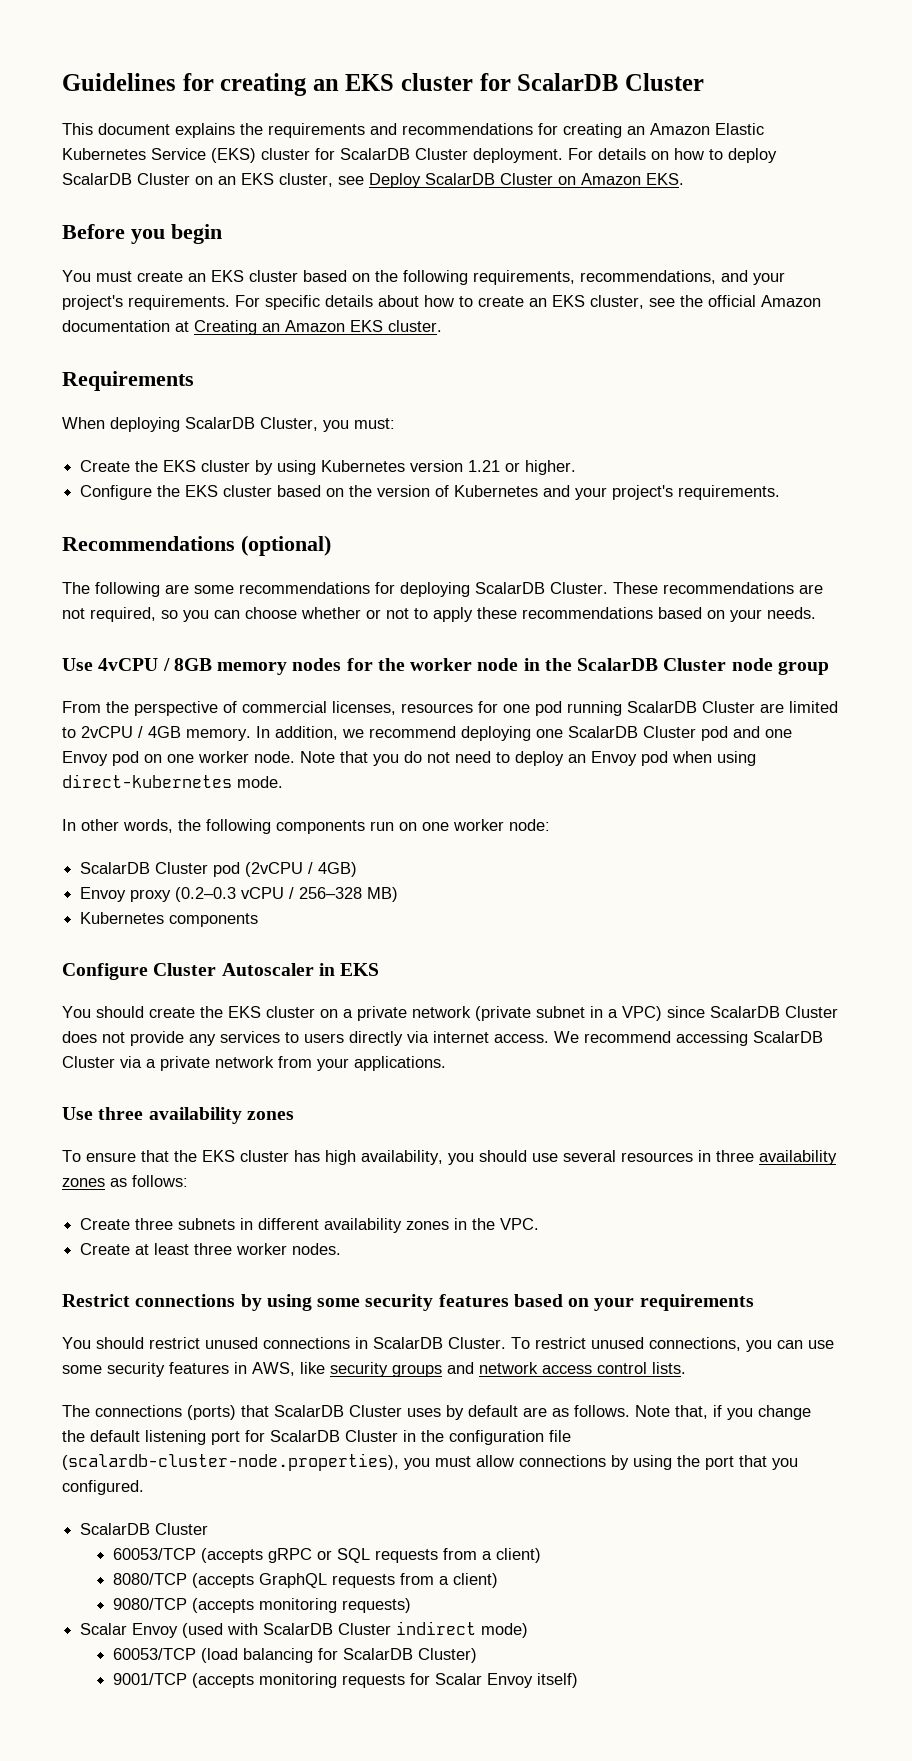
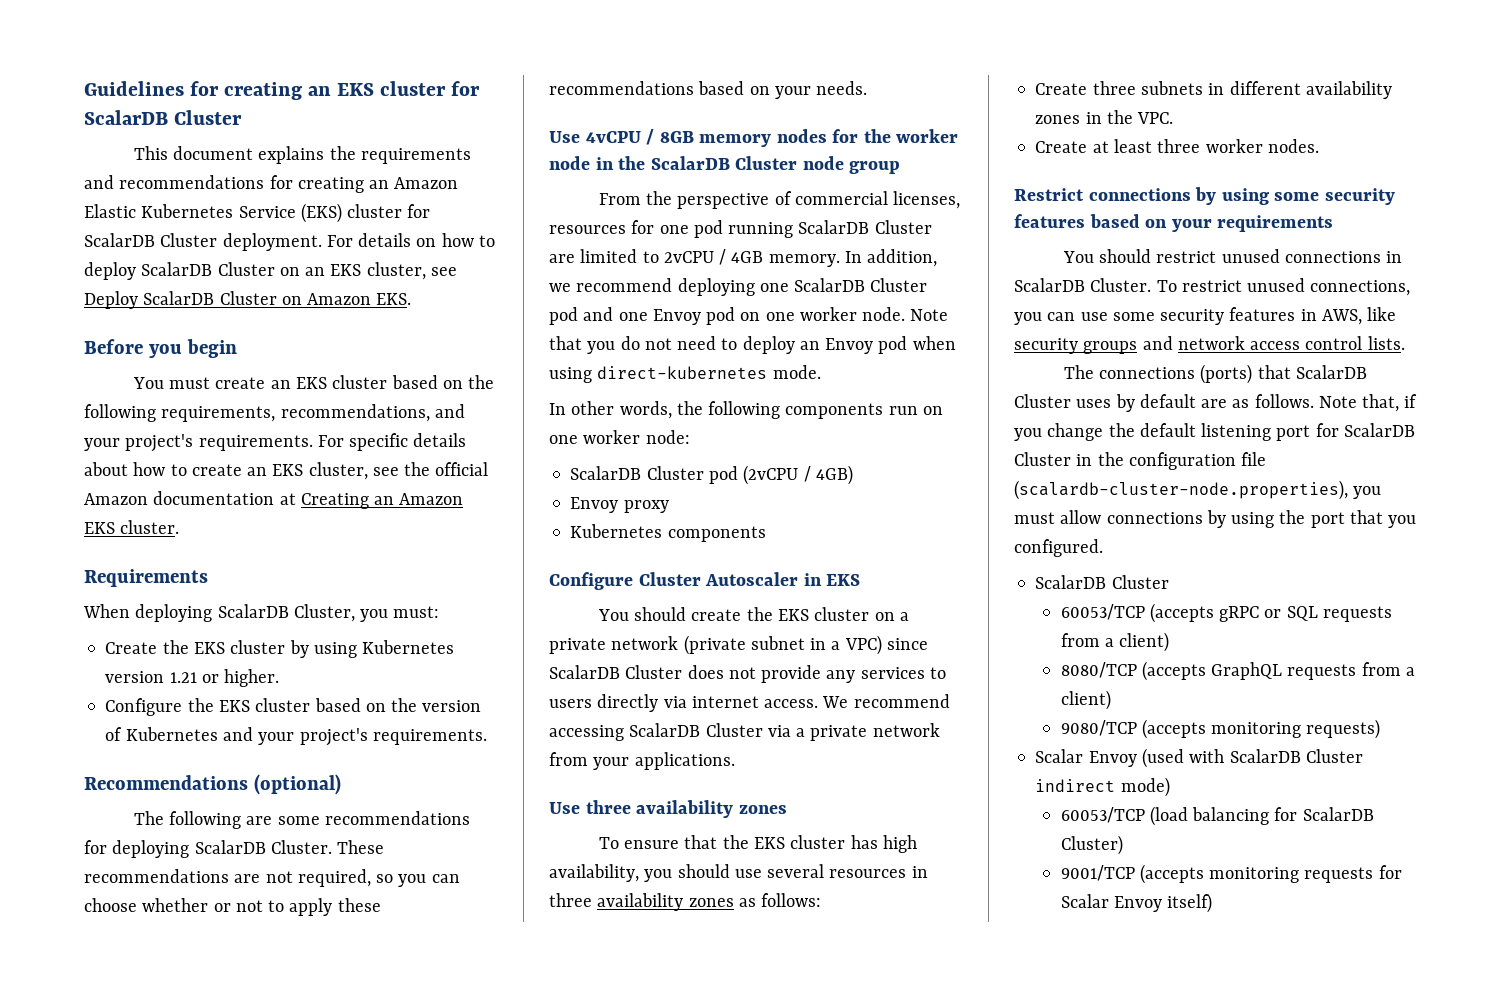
- Envoy proxy (0.2–0.3 vCPU / 256–328 MB)
+ Envoy proxy

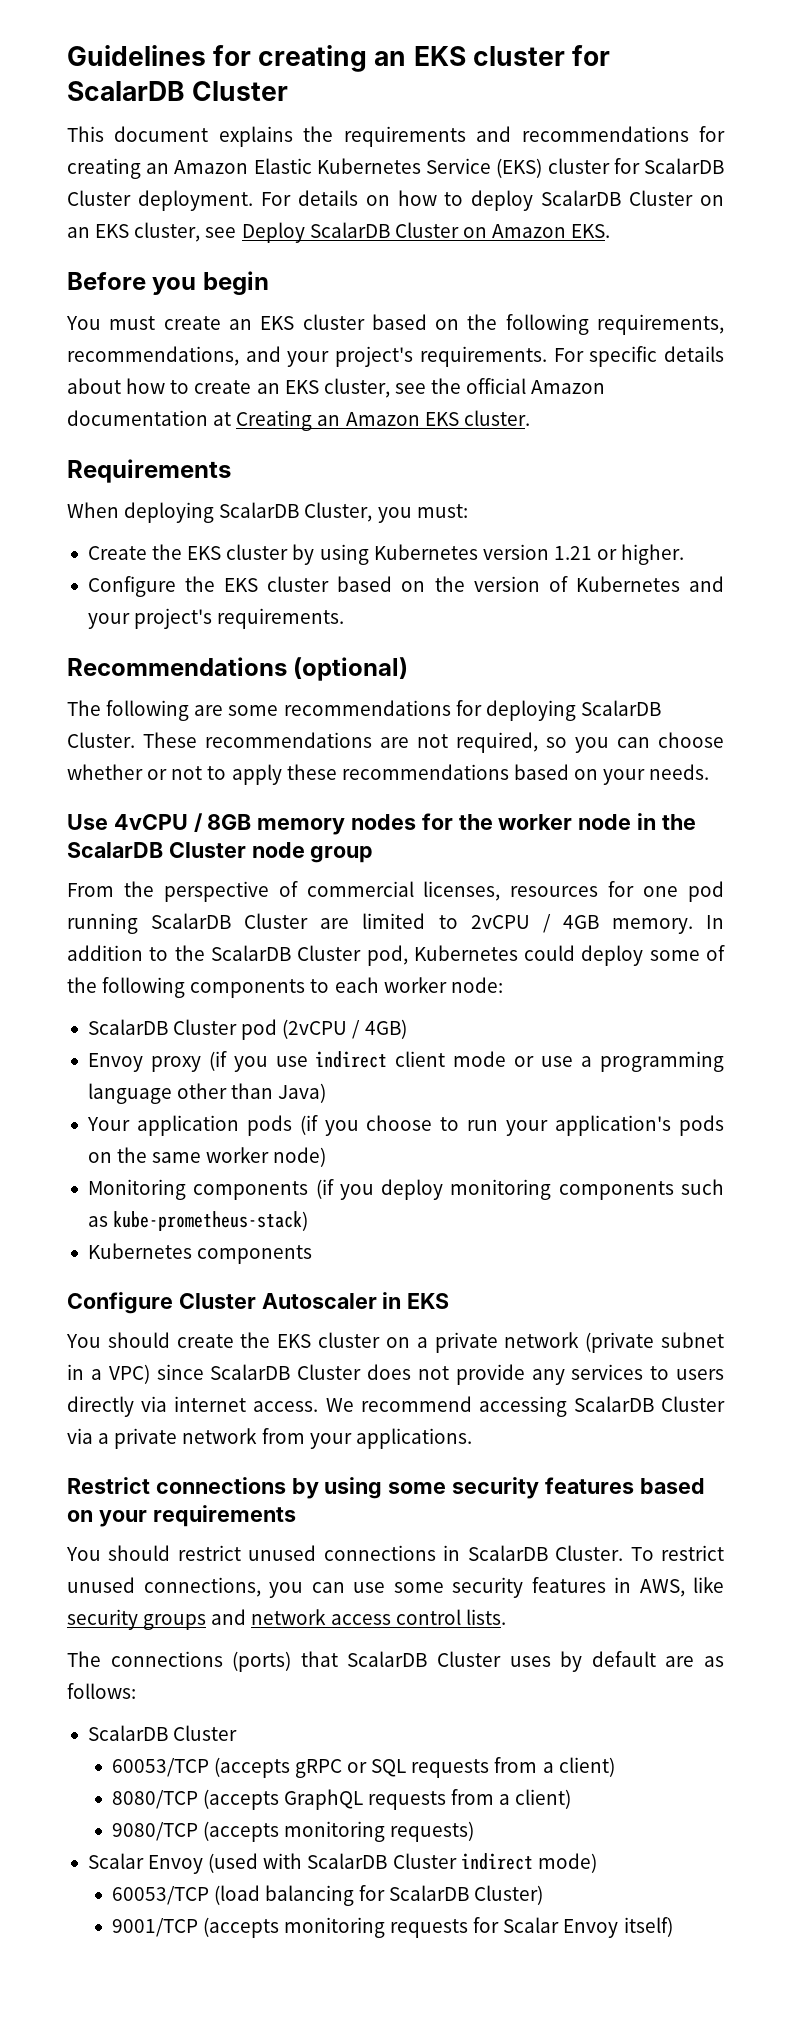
- In addition, we recommend deploying one ScalarDB Cluster pod and one Envoy pod on one worker node. Note that you do not need to deploy an Envoy pod when using direct-kubernetes mode.
- In other words, the following components run on one worker node:
+ In addition to the ScalarDB Cluster pod, Kubernetes could deploy some of the following components to each worker node:
- Envoy proxy
+ Envoy proxy (if you use indirect client mode or use a programming language other than Java)
+ Your application pods (if you choose to run your application's pods on the same worker node)
+ Monitoring components (if you deploy monitoring components such as kube-prometheus-stack)
- Use three availability zones
- To ensure that the EKS cluster has high availability, you should use several resources in three availability zones as follows:
- Create three subnets in different availability zones in the VPC.
- Create at least three worker nodes.
- The connections (ports) that ScalarDB Cluster uses by default are as follows. Note that, if you change the default listening port for ScalarDB Cluster in the configuration file (scalardb-cluster-node.properties), you must allow connections by using the port that you configured.
+ The connections (ports) that ScalarDB Cluster uses by default are as follows:

